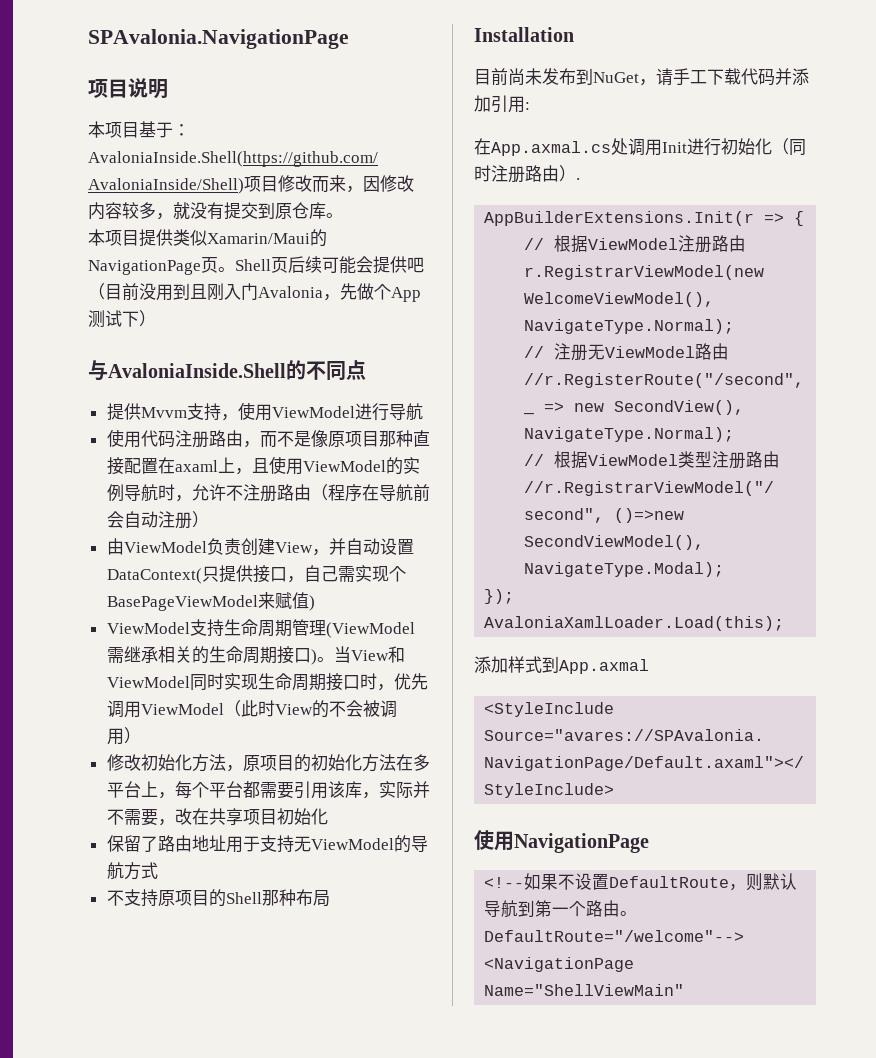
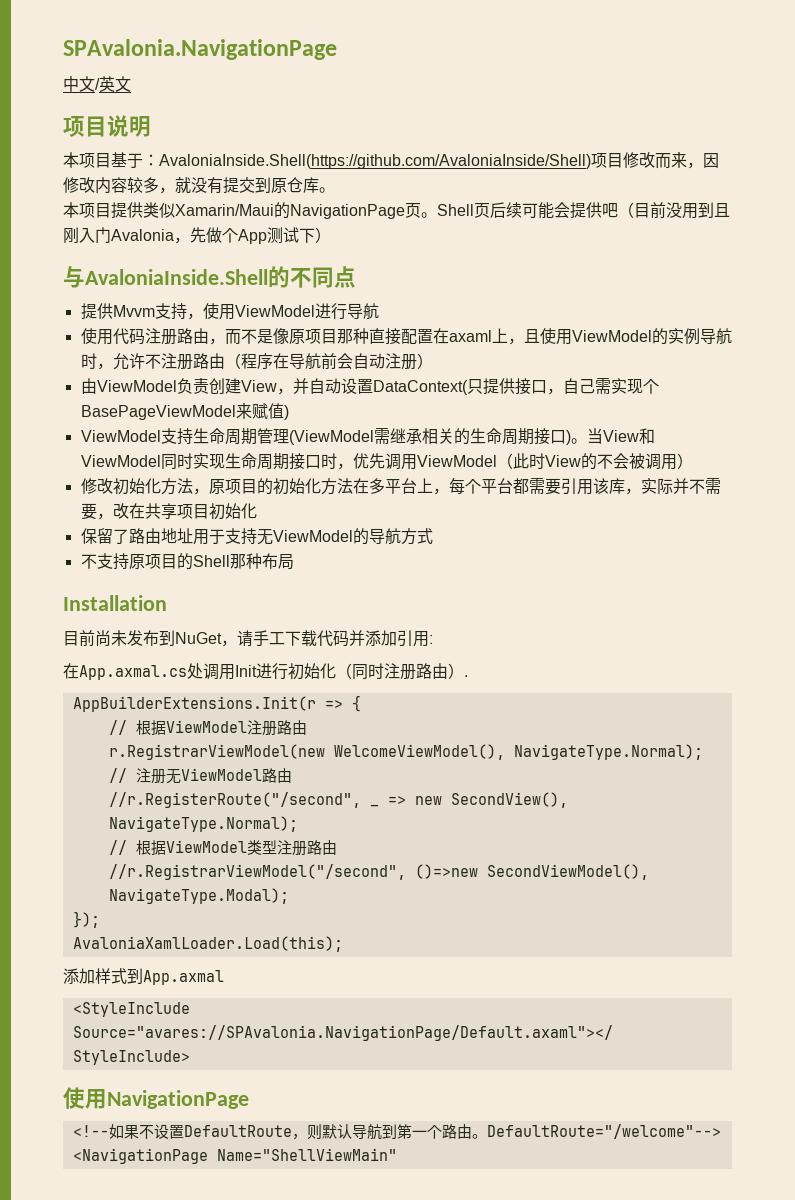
+ 中文/英文

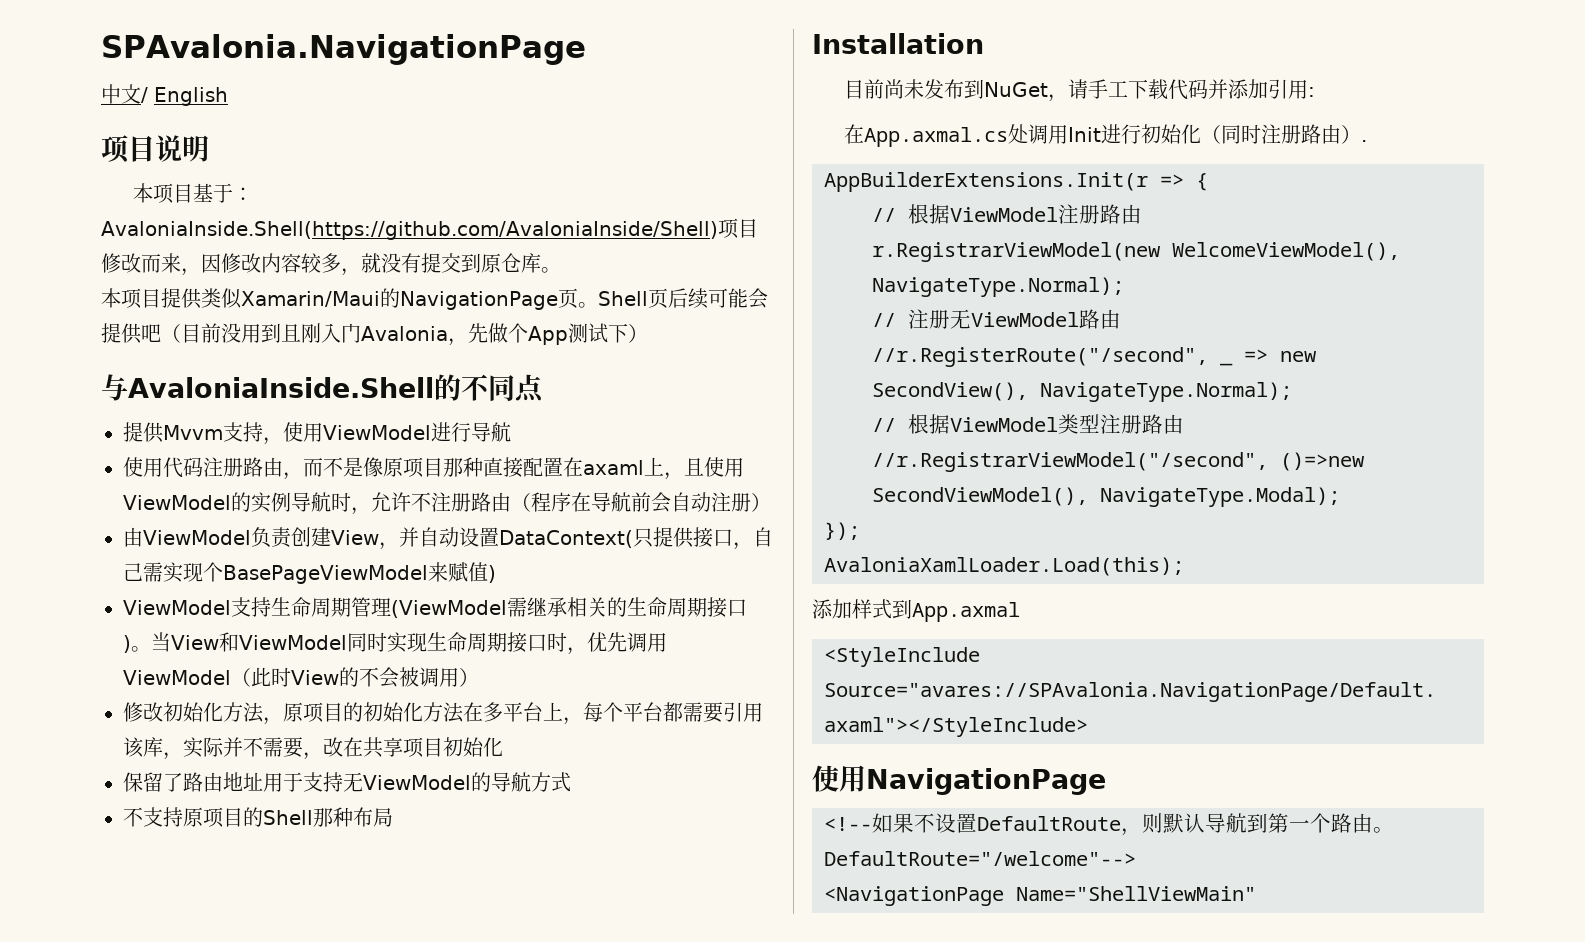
- 中文/英文
+ 中文/ English

